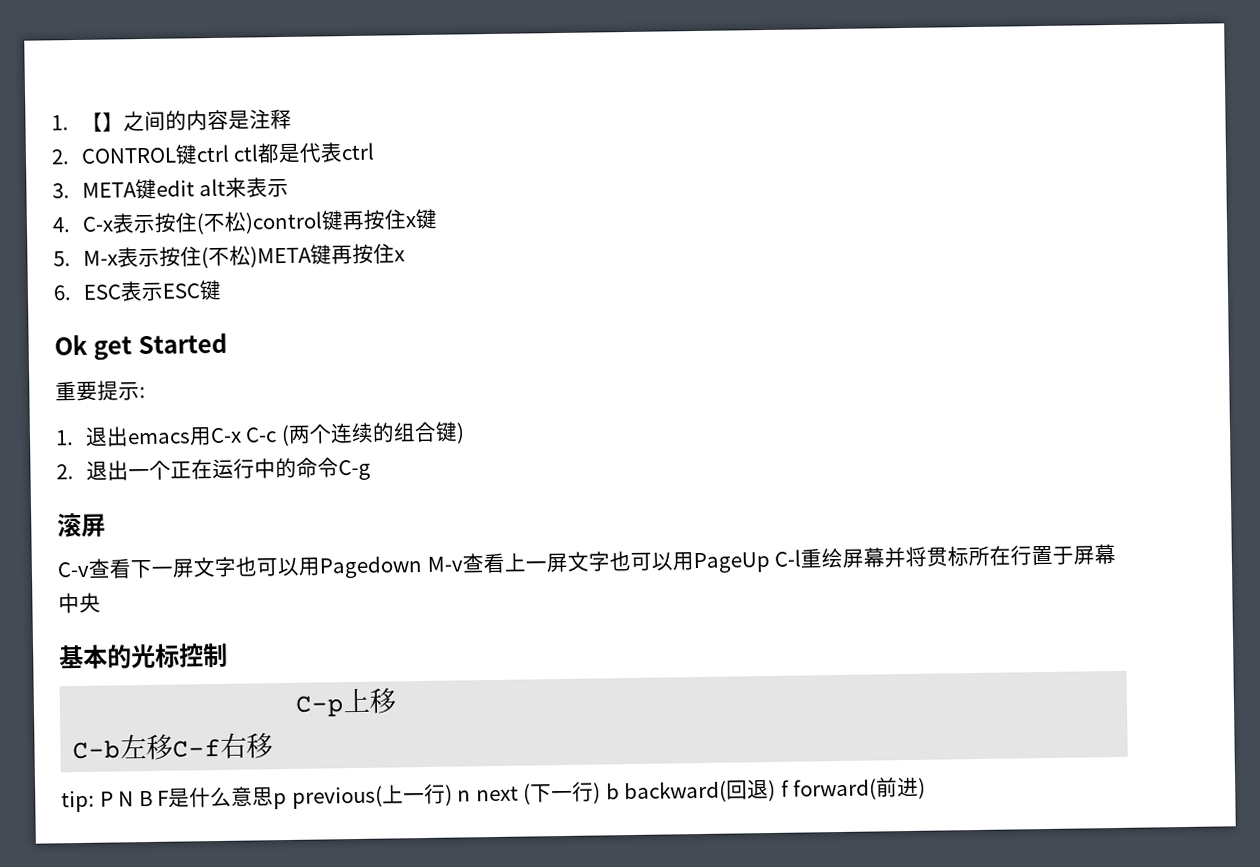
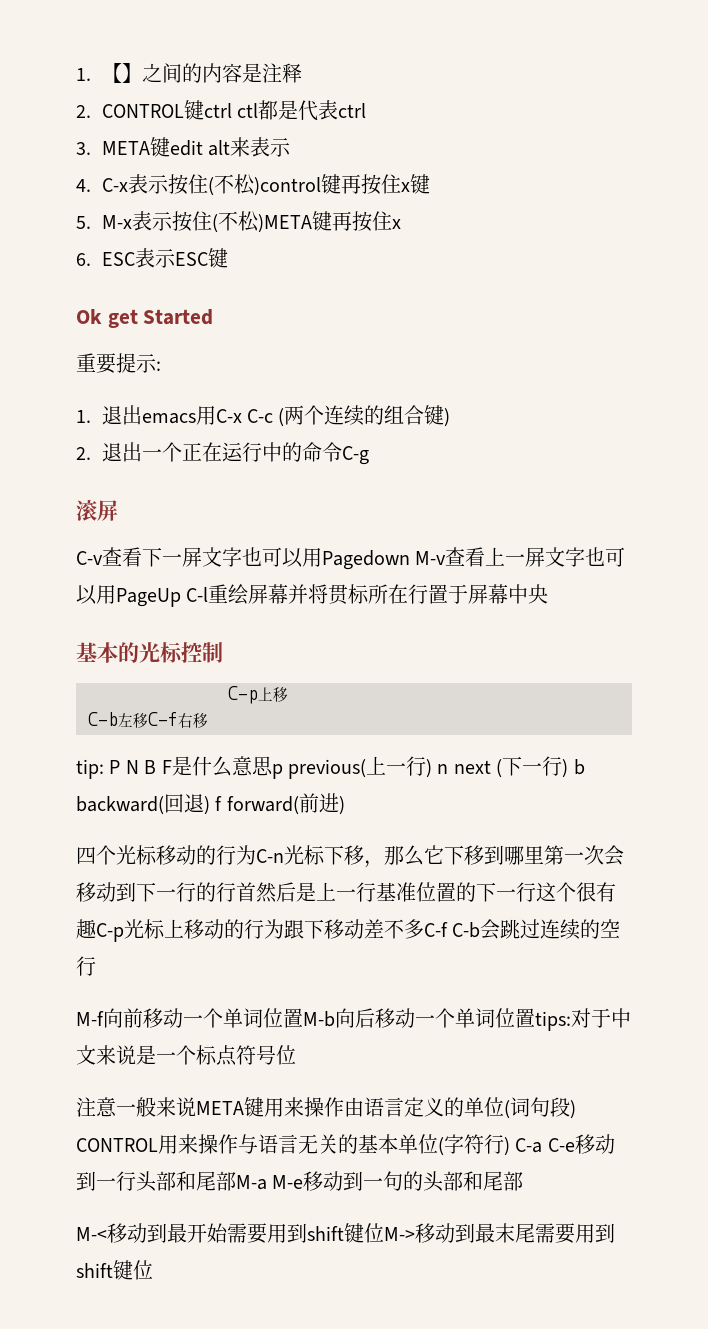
+ 四个光标移动的行为C-n光标下移，那么它下移到哪里第一次会移动到下一行的行首然后是上一行基准位置的下一行这个很有趣C-p光标上移动的行为跟下移动差不多C-f C-b会跳过连续的空行
+ M-f向前移动一个单词位置M-b向后移动一个单词位置tips:对于中文来说是一个标点符号位
+ 注意一般来说META键用来操作由语言定义的单位(词句段) CONTROL用来操作与语言无关的基本单位(字符行) C-a C-e移动到一行头部和尾部M-a M-e移动到一句的头部和尾部
+ M-<移动到最开始需要用到shift键位M->移动到最末尾需要用到shift键位

